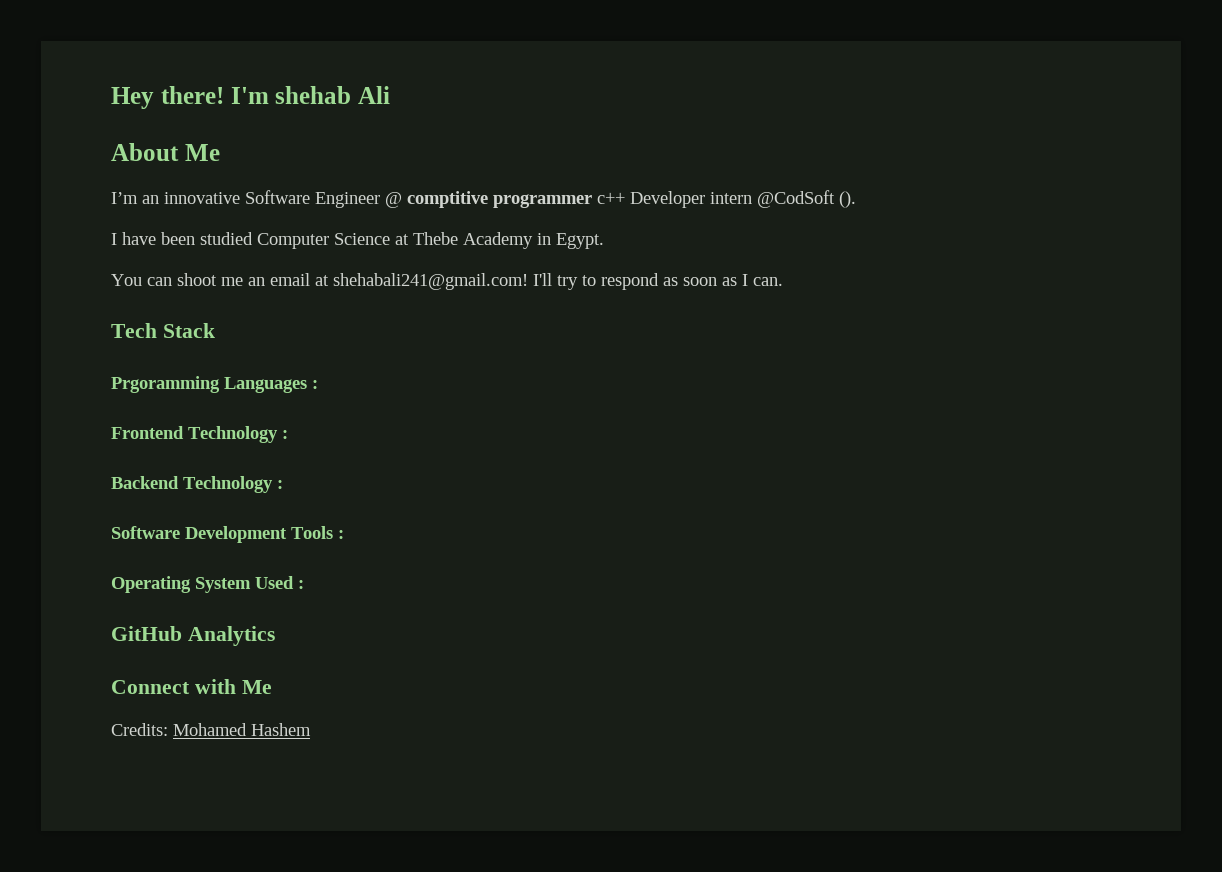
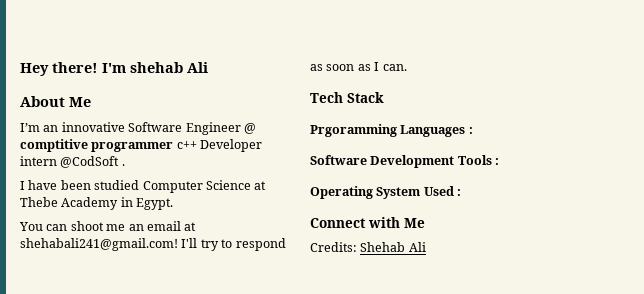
- I’m an innovative Software Engineer @ comptitive programmer c++ Developer intern @CodSoft ().
+ I’m an innovative Software Engineer @ comptitive programmer c++ Developer intern @CodSoft .
- Frontend Technology :
- Backend Technology :
- GitHub Analytics
- Credits: Mohamed Hashem
+ Credits: Shehab Ali

